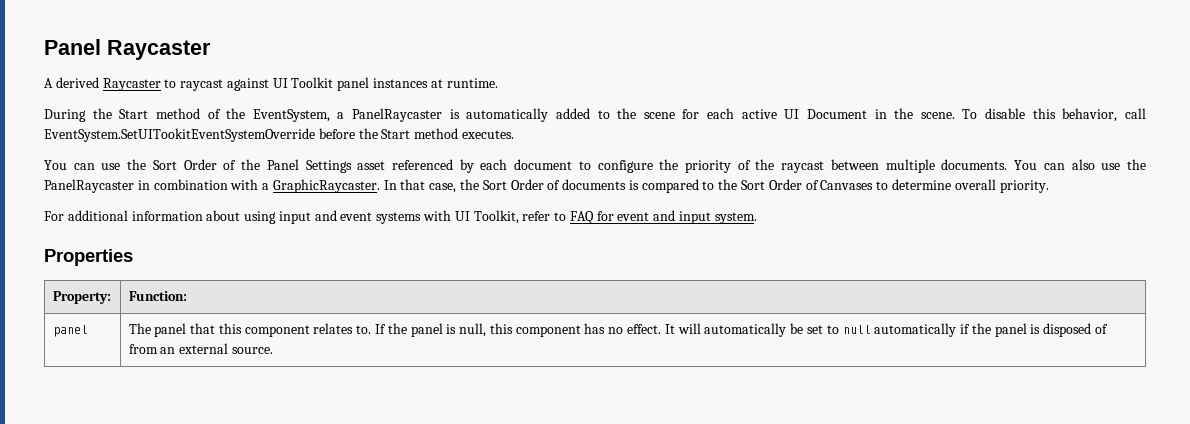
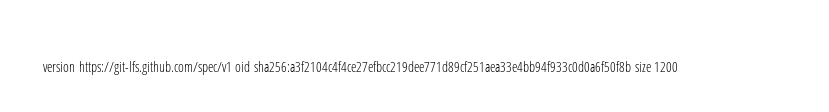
- Panel Raycaster
- A derived Raycaster to raycast against UI Toolkit panel instances at runtime.
- During the Start method of the EventSystem, a PanelRaycaster is automatically added to the scene for each active UI Document in the scene. To disable this behavior, call EventSystem.SetUITookitEventSystemOverride before the Start method executes.
- You can use the Sort Order of the Panel Settings asset referenced by each document to configure the priority of the raycast between multiple documents. You can also use the PanelRaycaster in combination with a GraphicRaycaster. In that case, the Sort Order of documents is compared to the Sort Order of Canvases to determine overall priority.
- For additional information about using input and event systems with UI Toolkit, refer to FAQ for event and input system.
- Properties
- Property: | Function:
- panel | The panel that this component relates to. If the panel is null, this component has no effect. It will automatically be set to null automatically if the panel is disposed of from an external source.
+ version https://git-lfs.github.com/spec/v1 oid sha256:a3f2104c4f4ce27efbcc219dee771d89cf251aea33e4bb94f933c0d0a6f50f8b size 1200

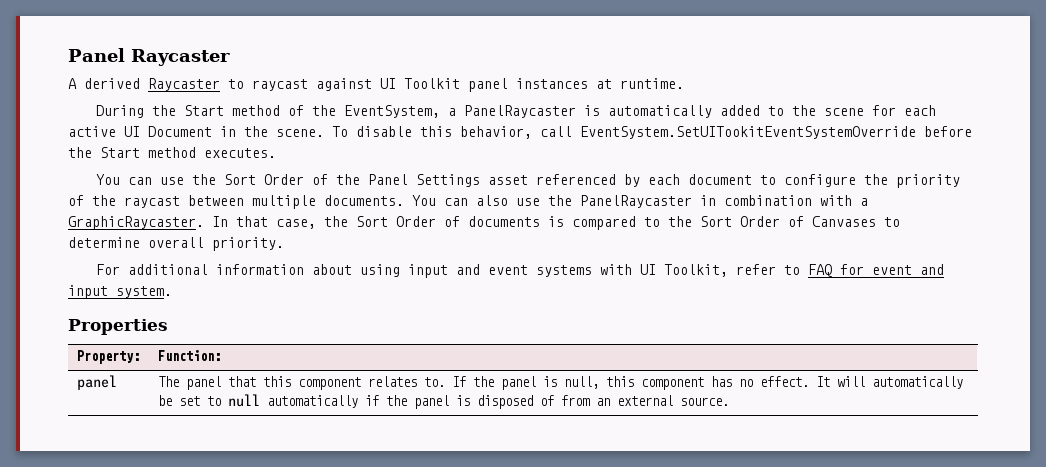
- version https://git-lfs.github.com/spec/v1 oid sha256:a3f2104c4f4ce27efbcc219dee771d89cf251aea33e4bb94f933c0d0a6f50f8b size 1200
+ Panel Raycaster
+ A derived Raycaster to raycast against UI Toolkit panel instances at runtime.
+ During the Start method of the EventSystem, a PanelRaycaster is automatically added to the scene for each active UI Document in the scene. To disable this behavior, call EventSystem.SetUITookitEventSystemOverride before the Start method executes.
+ You can use the Sort Order of the Panel Settings asset referenced by each document to configure the priority of the raycast between multiple documents. You can also use the PanelRaycaster in combination with a GraphicRaycaster. In that case, the Sort Order of documents is compared to the Sort Order of Canvases to determine overall priority.
+ For additional information about using input and event systems with UI Toolkit, refer to FAQ for event and input system.
+ Properties
+ Property: | Function:
+ panel | The panel that this component relates to. If the panel is null, this component has no effect. It will automatically be set to null automatically if the panel is disposed of from an external source.

